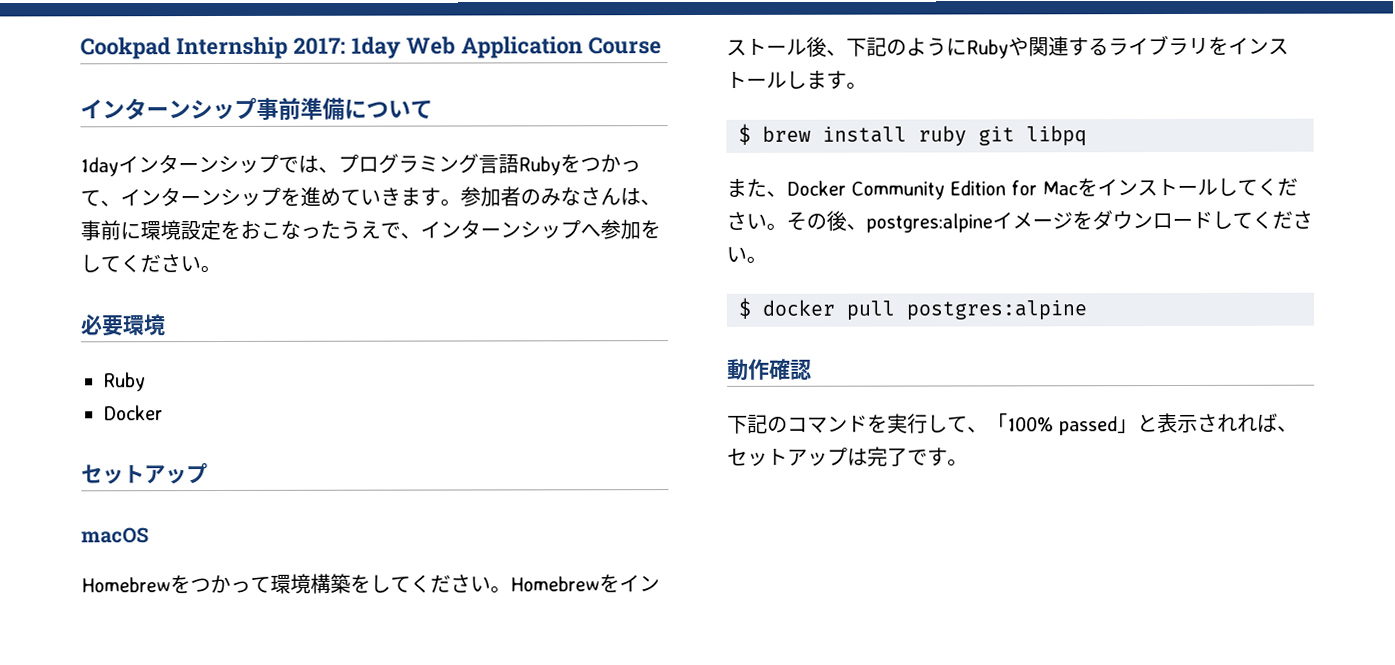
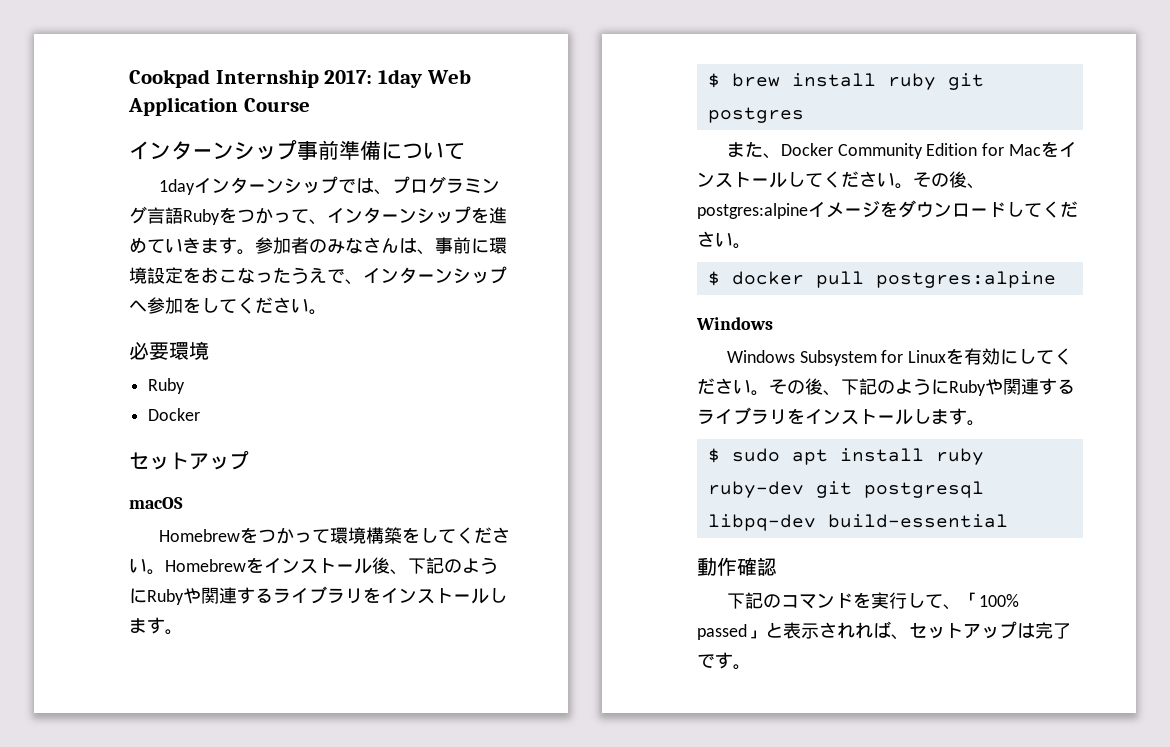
- $ brew install ruby git libpq
+ $ brew install ruby git postgres
  $ docker pull postgres:alpine
+ Windows
+ Windows Subsystem for Linuxを有効にしてください。その後、下記のようにRubyや関連するライブラリをインストールします。
+ $ sudo apt install ruby ruby-dev git postgresql libpq-dev build-essential

